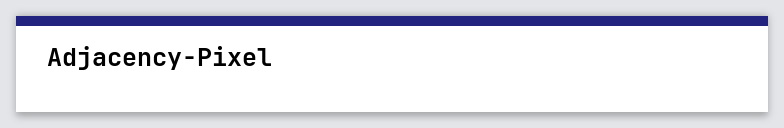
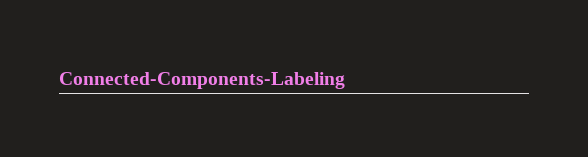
- Adjacency-Pixel
+ Connected-Components-Labeling

